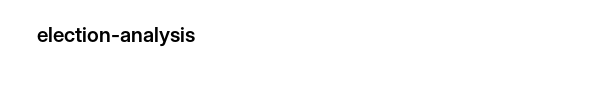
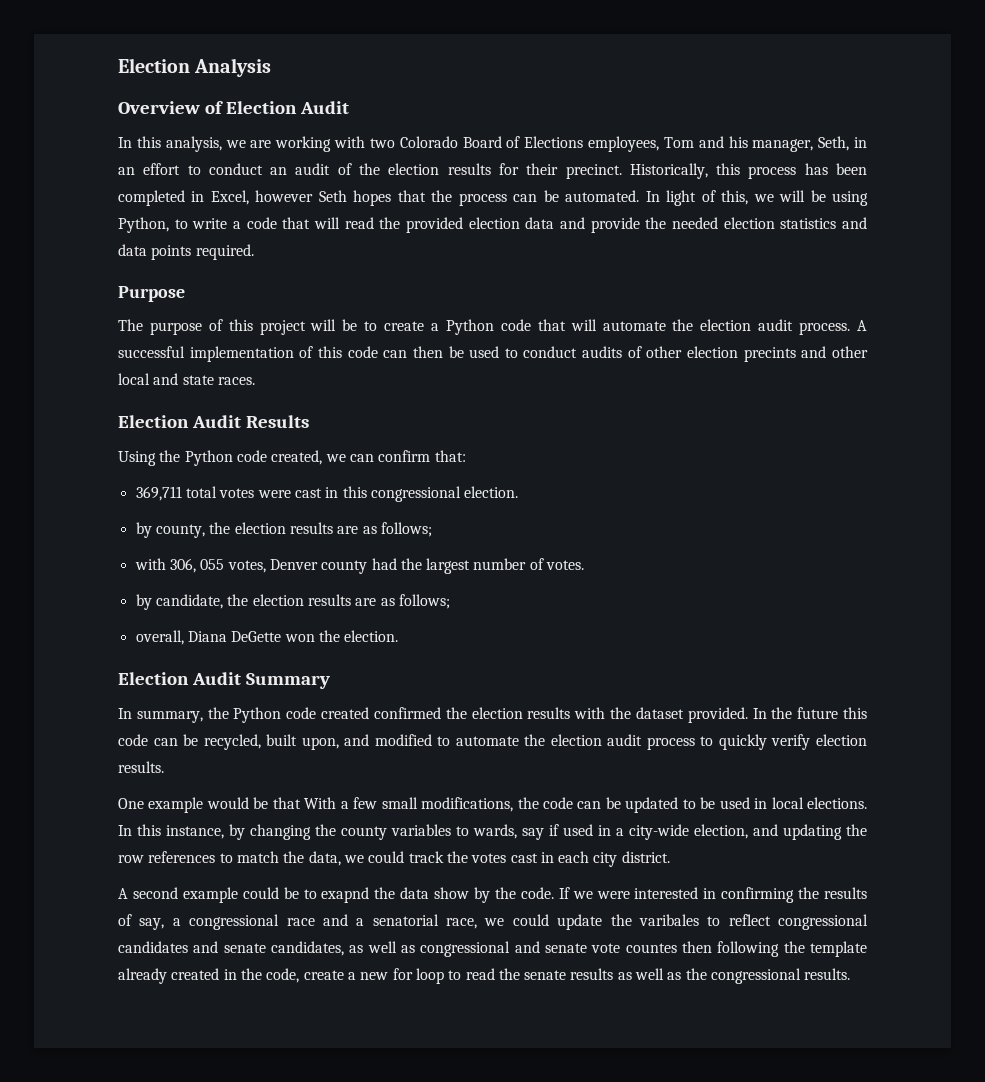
- election-analysis
+ Election Analysis
+ Overview of Election Audit
+ In this analysis, we are working with two Colorado Board of Elections employees, Tom and his manager, Seth, in an effort to conduct an audit of the election results for their precinct. Historically, this process has been completed in Excel, however Seth hopes that the process can be automated. In light of this, we will be using Python, to write a code that will read the provided election data and provide the needed election statistics and data points required.
+ Purpose
+ The purpose of this project will be to create a Python code that will automate the election audit process. A successful implementation of this code can then be used to conduct audits of other election precints and other local and state races.
+ Election Audit Results
+ Using the Python code created, we can confirm that:
+ 369,711 total votes were cast in this congressional election.
+ by county, the election results are as follows;
+ with 306, 055 votes, Denver county had the largest number of votes.
+ by candidate, the election results are as follows;
+ overall, Diana DeGette won the election.
+ Election Audit Summary
+ In summary, the Python code created confirmed the election results with the dataset provided. In the future this code can be recycled, built upon, and modified to automate the election audit process to quickly verify election results.
+ One example would be that With a few small modifications, the code can be updated to be used in local elections. In this instance, by changing the county variables to wards, say if used in a city-wide election, and updating the row references to match the data, we could track the votes cast in each city district.
+ A second example could be to exapnd the data show by the code. If we were interested in confirming the results of say, a congressional race and a senatorial race, we could update the varibales to reflect congressional candidates and senate candidates, as well as congressional and senate vote countes then following the template already created in the code, create a new for loop to read the senate results as well as the congressional results.

